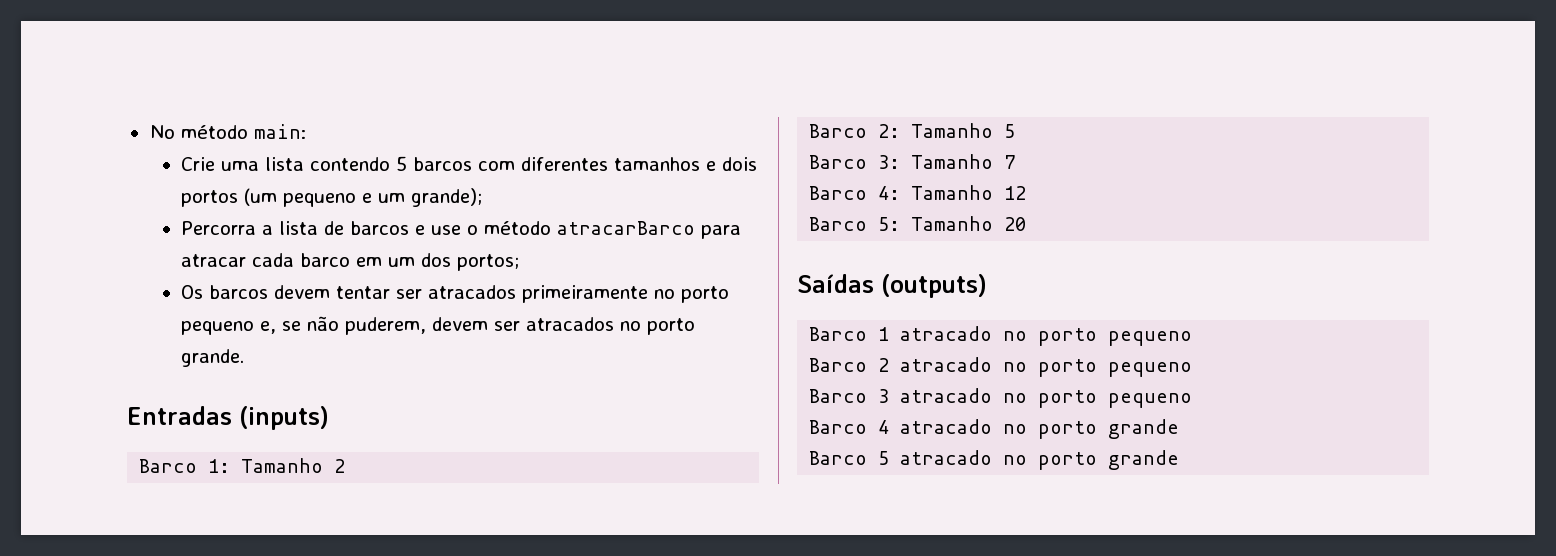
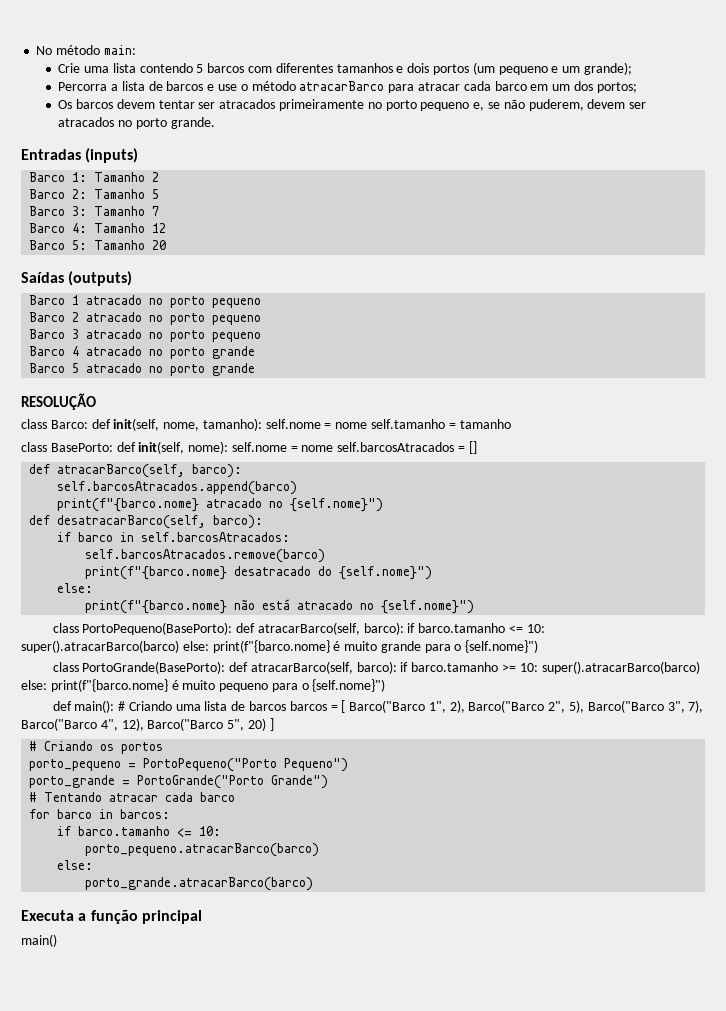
+ RESOLUÇÃO
+ class Barco: def init(self, nome, tamanho): self.nome = nome self.tamanho = tamanho
+ class BasePorto: def init(self, nome): self.nome = nome self.barcosAtracados = []
+ def atracarBarco(self, barco):
+ self.barcosAtracados.append(barco)
+ print(f"{barco.nome} atracado no {self.nome}")
+ def desatracarBarco(self, barco):
+ if barco in self.barcosAtracados:
+ self.barcosAtracados.remove(barco)
+ print(f"{barco.nome} desatracado do {self.nome}")
+ else:
+ print(f"{barco.nome} não está atracado no {self.nome}")
+ class PortoPequeno(BasePorto): def atracarBarco(self, barco): if barco.tamanho <= 10: super().atracarBarco(barco) else: print(f"{barco.nome} é muito grande para o {self.nome}")
+ class PortoGrande(BasePorto): def atracarBarco(self, barco): if barco.tamanho >= 10: super().atracarBarco(barco) else: print(f"{barco.nome} é muito pequeno para o {self.nome}")
+ def main(): # Criando uma lista de barcos barcos = [ Barco("Barco 1", 2), Barco("Barco 2", 5), Barco("Barco 3", 7), Barco("Barco 4", 12), Barco("Barco 5", 20) ]
+ # Criando os portos
+ porto_pequeno = PortoPequeno("Porto Pequeno")
+ porto_grande = PortoGrande("Porto Grande")
+ # Tentando atracar cada barco
+ for barco in barcos:
+ if barco.tamanho <= 10:
+ porto_pequeno.atracarBarco(barco)
+ else:
+ porto_grande.atracarBarco(barco)
+ Executa a função principal
+ main()

